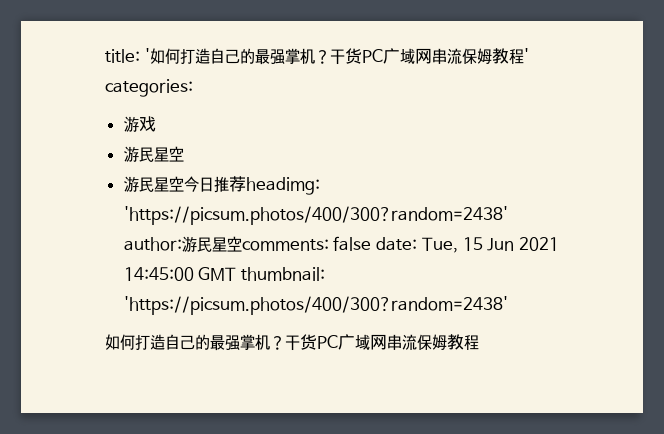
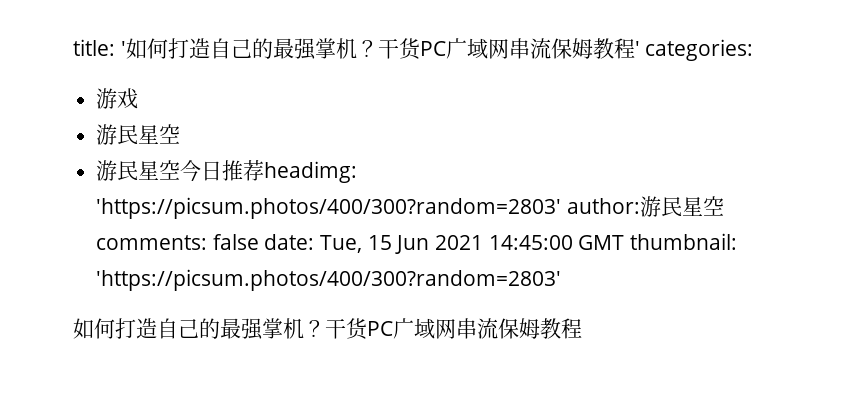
- 游民星空今日推荐headimg: 'https://picsum.photos/400/300?random=2438' author:游民星空comments: false date: Tue, 15 Jun 2021 14:45:00 GMT thumbnail: 'https://picsum.photos/400/300?random=2438'
+ 游民星空今日推荐headimg: 'https://picsum.photos/400/300?random=2803' author:游民星空comments: false date: Tue, 15 Jun 2021 14:45:00 GMT thumbnail: 'https://picsum.photos/400/300?random=2803'

